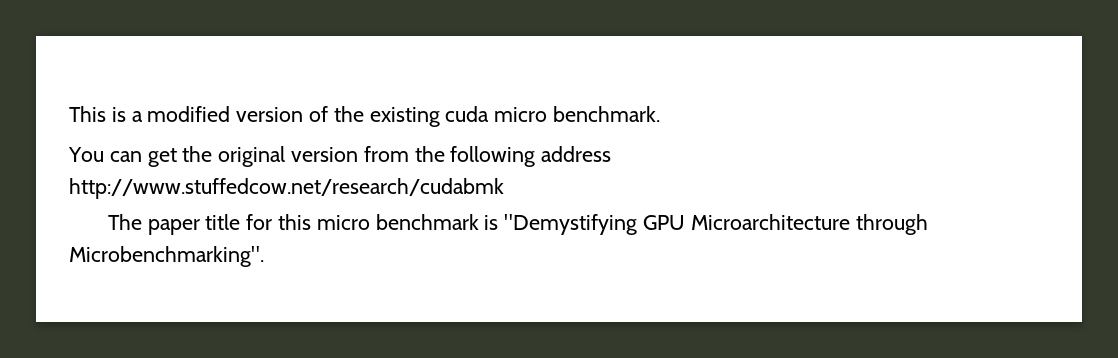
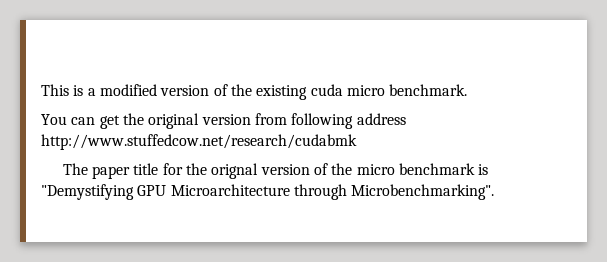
- You can get the original version from the following address http://www.stuffedcow.net/research/cudabmk
+ You can get the original version from following address http://www.stuffedcow.net/research/cudabmk
- The paper title for this micro benchmark is "Demystifying GPU Microarchitecture through Microbenchmarking".
+ The paper title for the orignal version of the micro benchmark is "Demystifying GPU Microarchitecture through Microbenchmarking".

